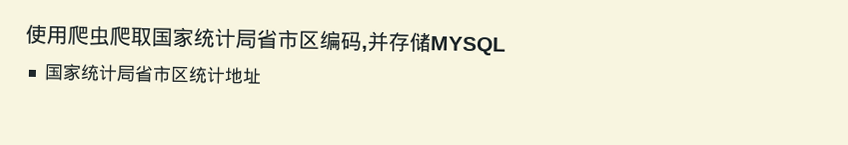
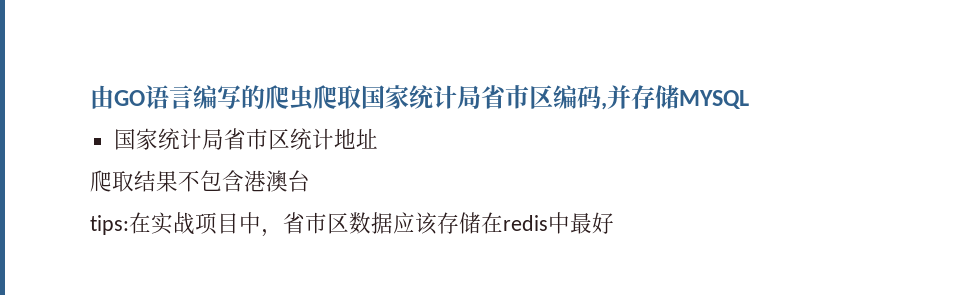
- 使用爬虫爬取国家统计局省市区编码,并存储MYSQL
+ 由GO语言编写的爬虫爬取国家统计局省市区编码,并存储MYSQL
+ 爬取结果不包含港澳台
+ tips:在实战项目中，省市区数据应该存储在redis中最好

